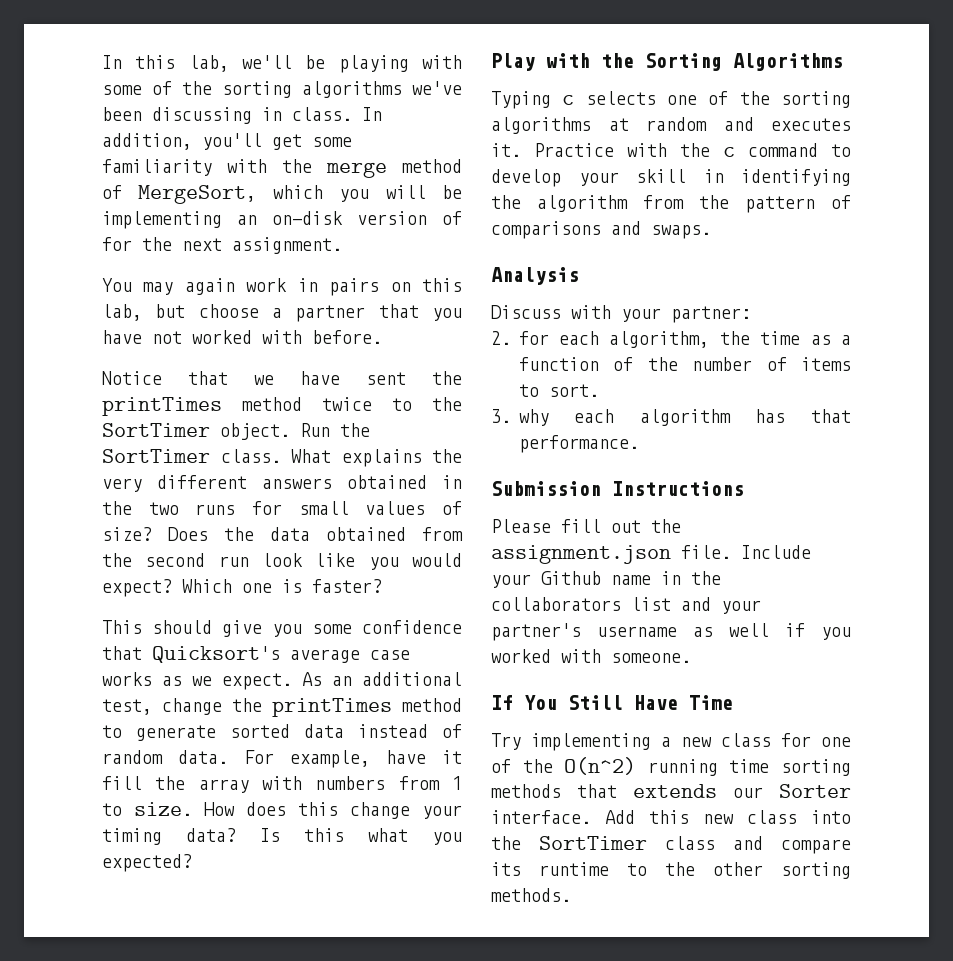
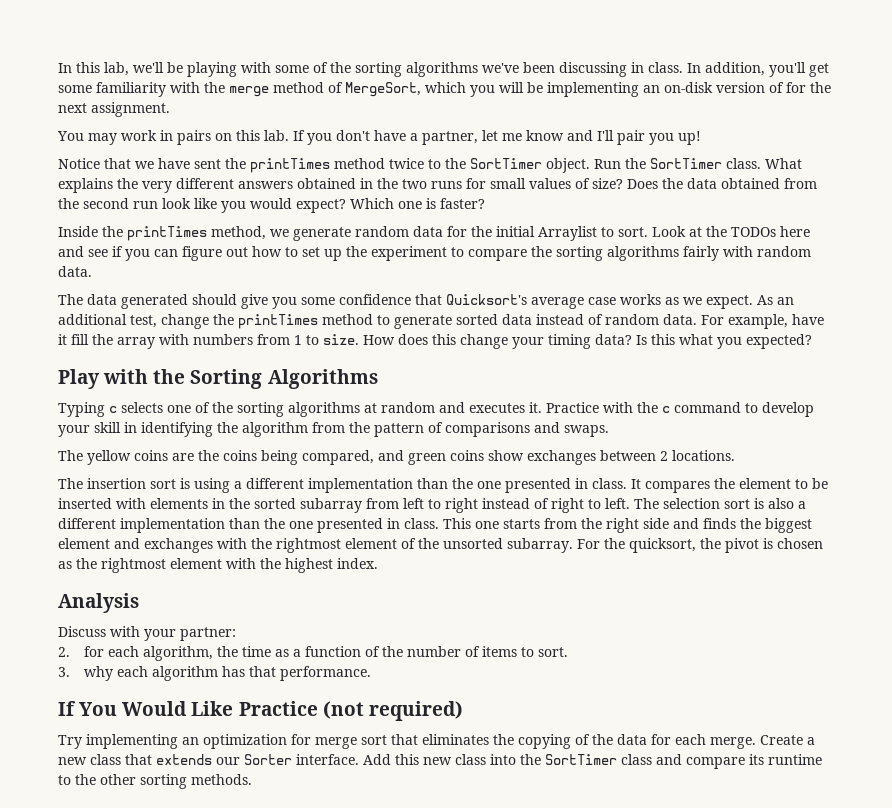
- You may again work in pairs on this lab, but choose a partner that you have not worked with before.
+ You may work in pairs on this lab. If you don't have a partner, let me know and I'll pair you up!
- This should give you some confidence that Quicksort's average case works as we expect.
+ Inside the printTimes method, we generate random data for the initial Arraylist to sort. Look at the TODOs here and see if you can figure out how to set up the experiment to compare the sorting algorithms fairly with random data.
+ The data generated should give you some confidence that Quicksort's average case works as we expect.
+ The yellow coins are the coins being compared, and green coins show exchanges between 2 locations.
+ The insertion sort is using a different implementation than the one presented in class. It compares the element to be inserted with elements in the sorted subarray from left to right instead of right to left. The selection sort is also a different implementation than the one presented in class. This one starts from the right side and finds the biggest element and exchanges with the rightmost element of the unsorted subarray. For the quicksort, the pivot is chosen as the rightmost element with the highest index.
- Submission Instructions
- Please fill out the assignment.json file. Include your Github name in the collaborators list and your partner's username as well if you worked with someone.
- If You Still Have Time
- Try implementing a new class for one of the O(n^2) running time sorting methods that extends our Sorter interface.
+ If You Would Like Practice (not required)
+ Try implementing an optimization for merge sort that eliminates the copying of the data for each merge. Create a new class that extends our Sorter interface.

